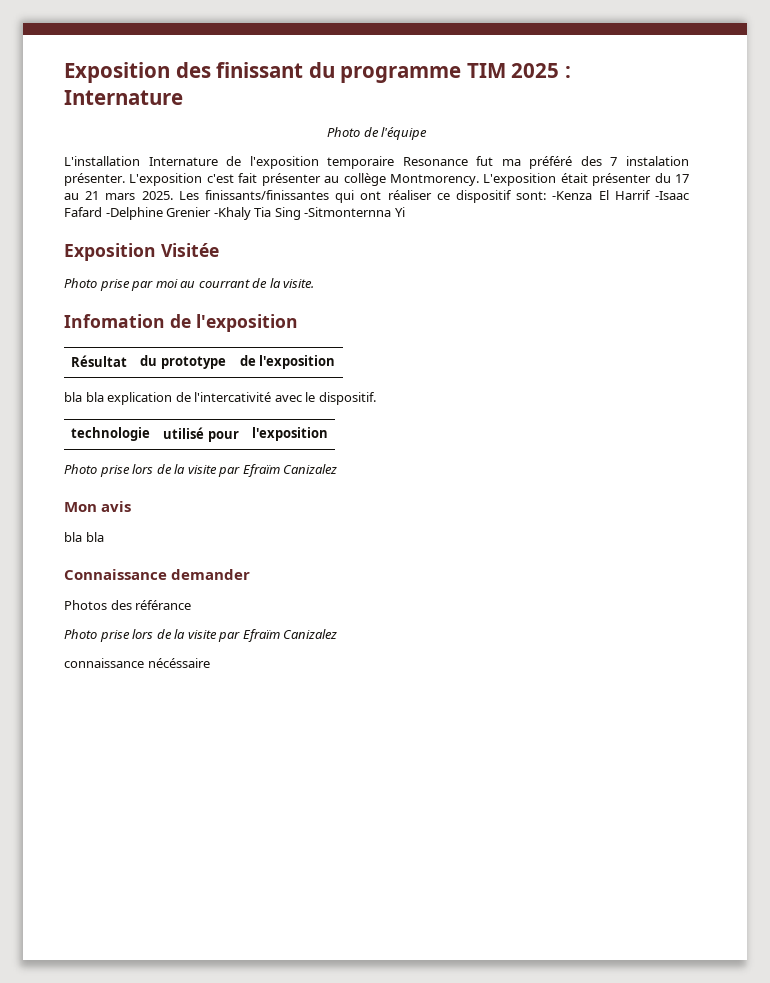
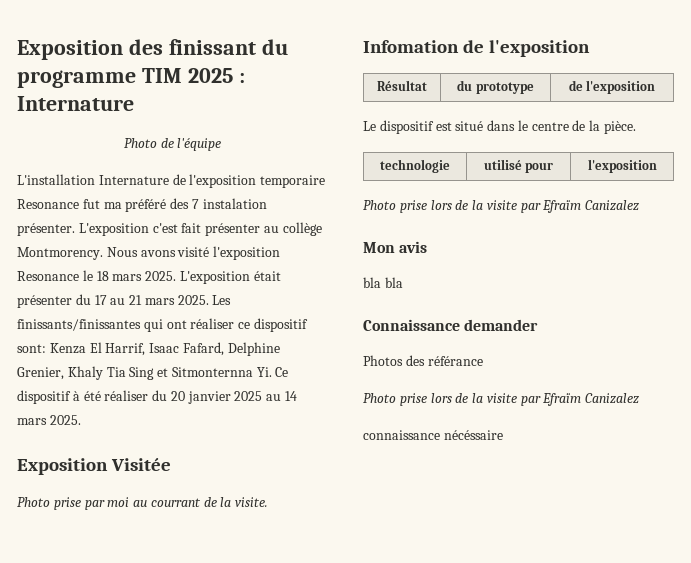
+ Nous avons visité l'exposition Resonance le 18 mars 2025.
- Les finissants/finissantes qui ont réaliser ce dispositif sont: -Kenza El Harrif -Isaac Fafard -Delphine Grenier -Khaly Tia Sing -Sitmonternna Yi
+ Les finissants/finissantes qui ont réaliser ce dispositif sont: Kenza El Harrif, Isaac Fafard, Delphine Grenier, Khaly Tia Sing et Sitmonternna Yi. Ce dispositif à été réaliser du 20 janvier 2025 au 14 mars 2025.
- bla bla explication de l'intercativité avec le dispositif.
+ Le dispositif est situé dans le centre de la pièce.

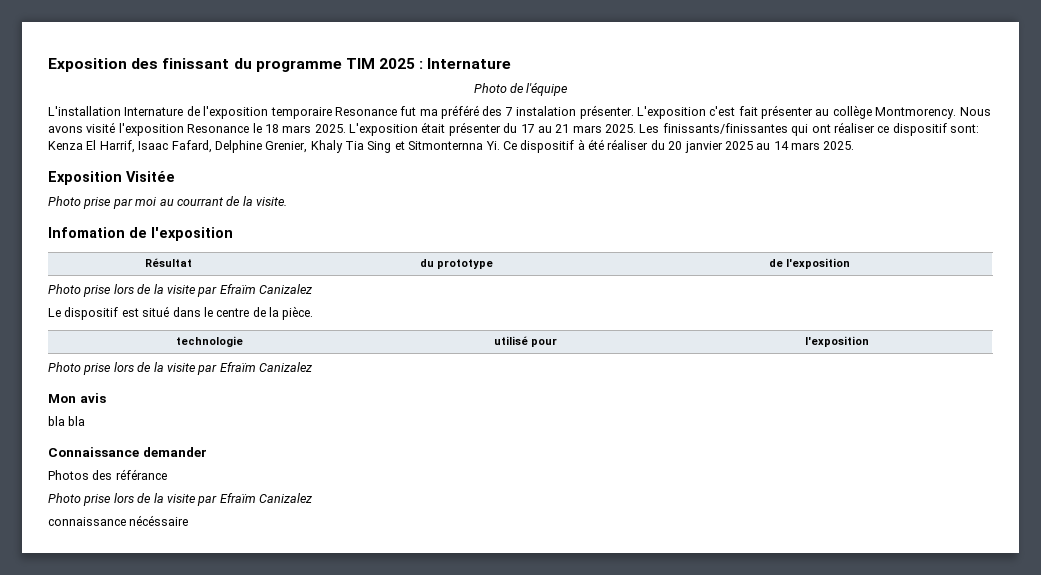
  Résultat | du prototype | de l'exposition
+ Photo prise lors de la visite par Efraïm Canizalez

